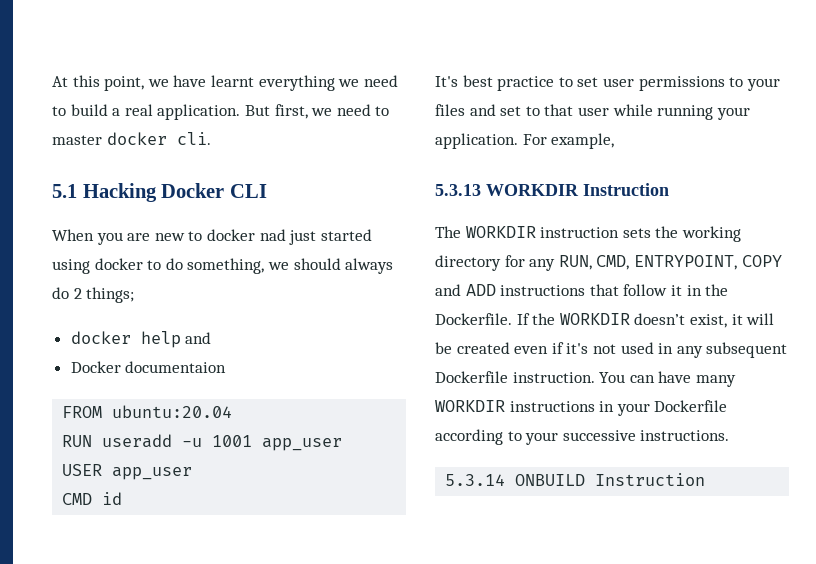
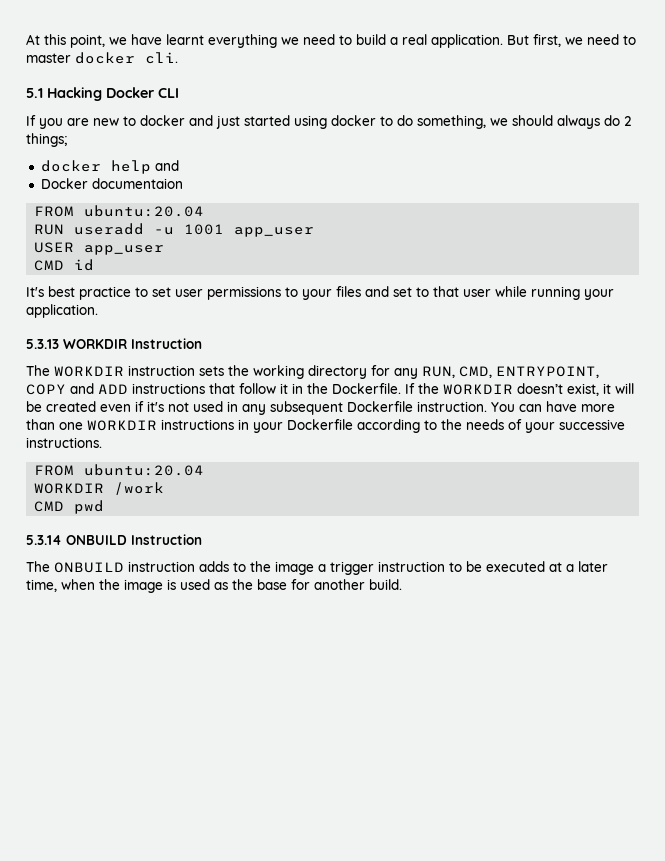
- When you are new to docker nad just started using docker to do something, we should always do 2 things;
+ If you are new to docker and just started using docker to do something, we should always do 2 things;
- For example,
- You can have many WORKDIR instructions in your Dockerfile according to your successive instructions.
+ You can have more than one WORKDIR instructions in your Dockerfile according to the needs of your successive instructions.
+ FROM ubuntu:20.04
+ WORKDIR /work
+ CMD pwd
  5.3.14 ONBUILD Instruction
+ The ONBUILD instruction adds to the image a trigger instruction to be executed at a later time, when the image is used as the base for another build.

